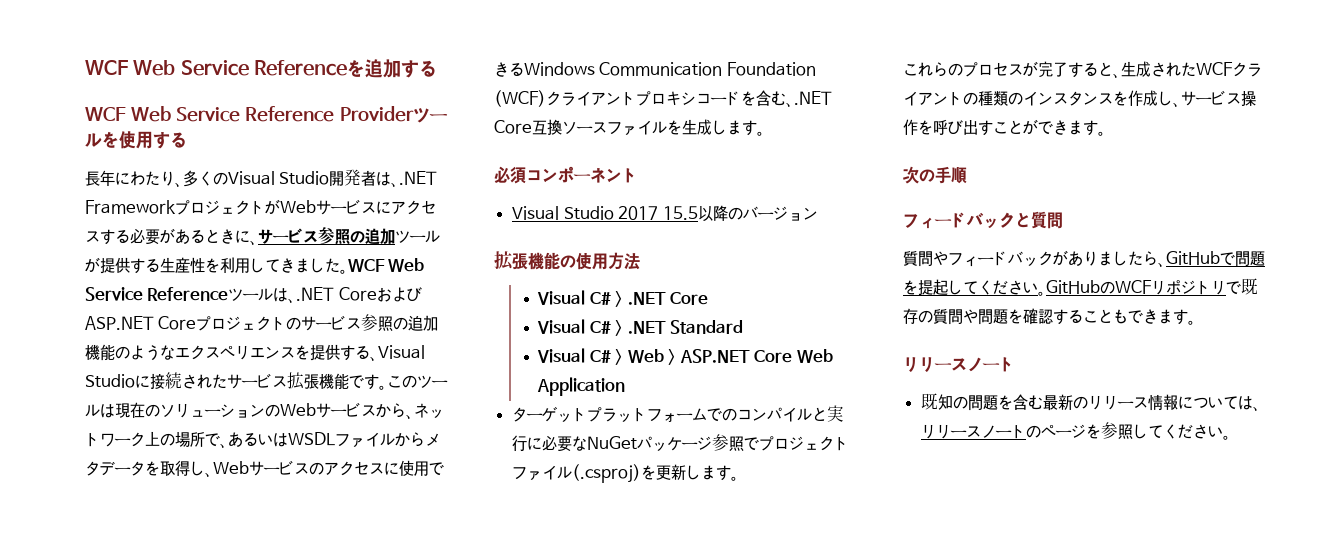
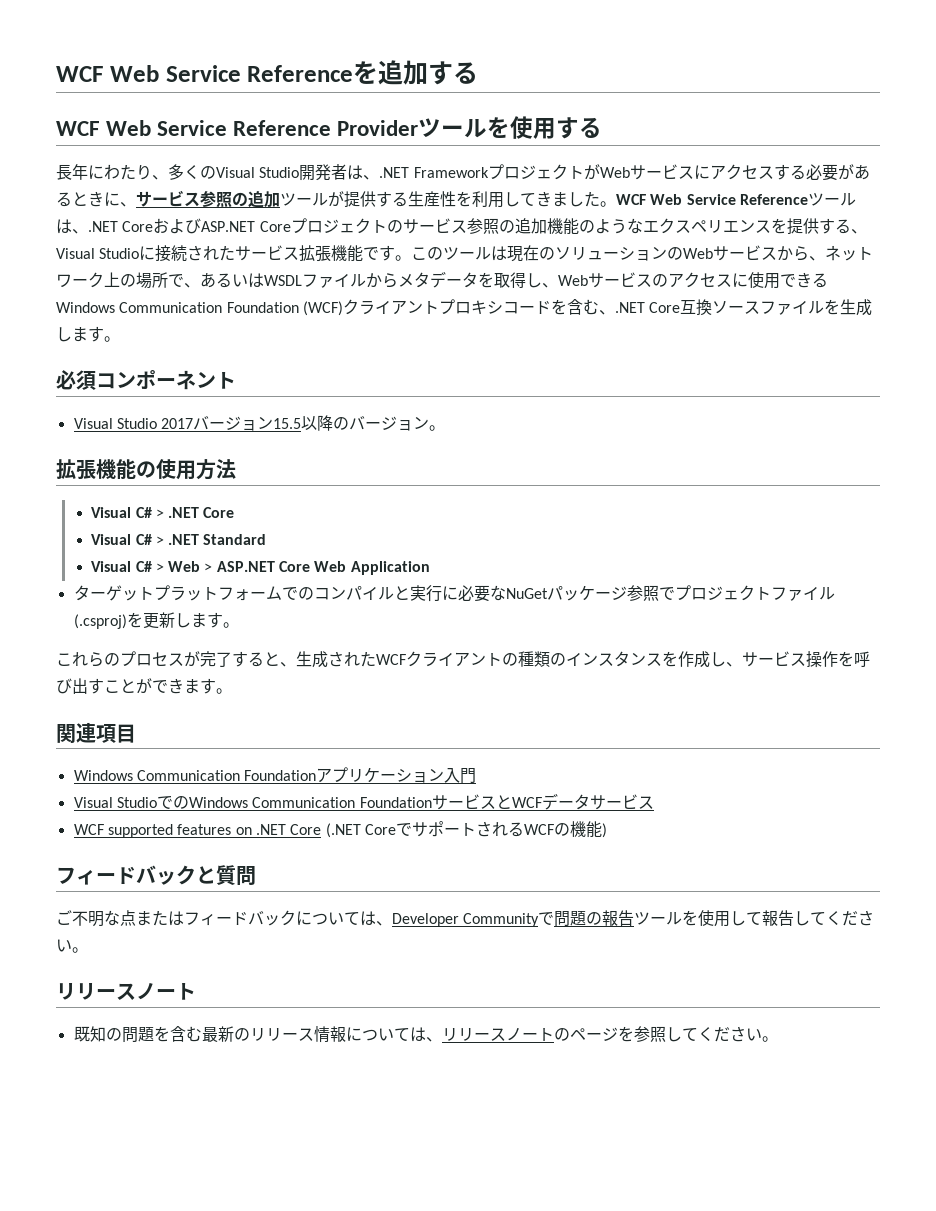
- Visual Studio 2017 15.5以降のバージョン
+ Visual Studio 2017バージョン15.5以降のバージョン。
- 次の手順
+ 関連項目
+ Windows Communication Foundationアプリケーション入門
+ Visual StudioでのWindows Communication FoundationサービスとWCFデータサービス
+ WCF supported features on .NET Core (.NET CoreでサポートされるWCFの機能)
- 質問やフィードバックがありましたら、GitHubで問題を提起してください。GitHubのWCFリポジトリで既存の質問や問題を確認することもできます。
+ ご不明な点またはフィードバックについては、Developer Communityで問題の報告ツールを使用して報告してください。

